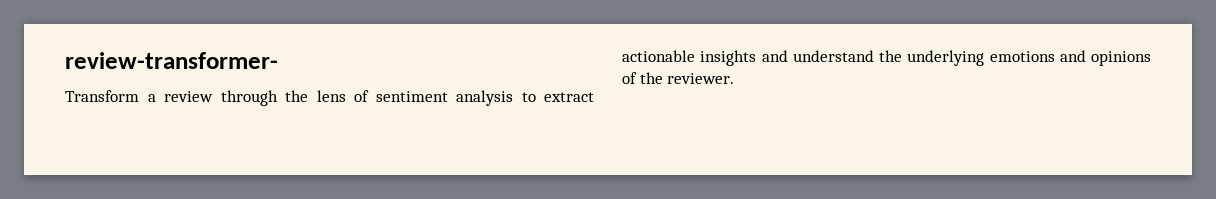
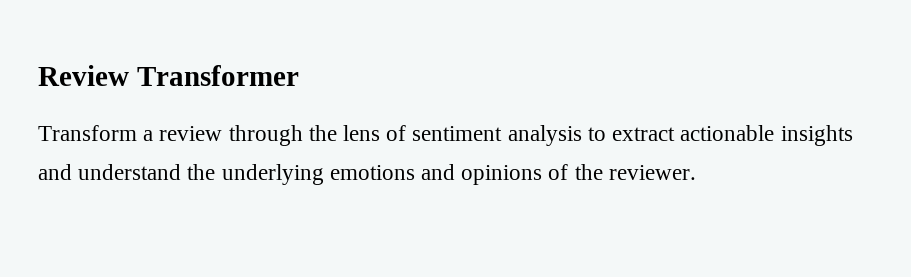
- review-transformer-
+ Review Transformer

